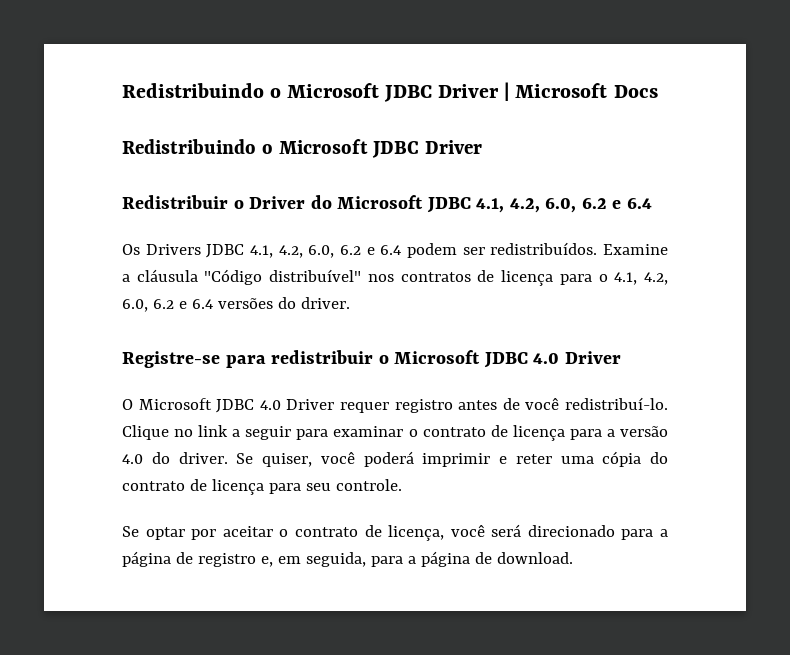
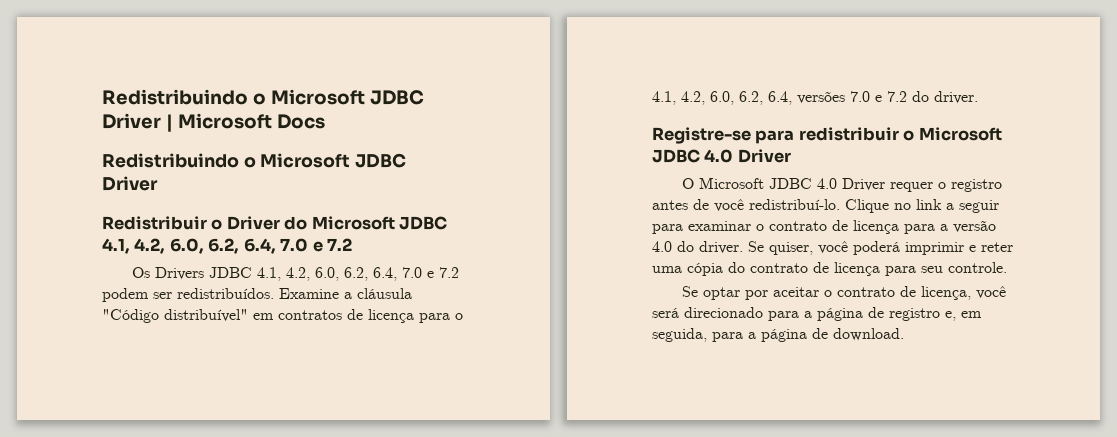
- Redistribuir o Driver do Microsoft JDBC 4.1, 4.2, 6.0, 6.2 e 6.4
+ Redistribuir o Driver do Microsoft JDBC 4.1, 4.2, 6.0, 6.2, 6.4, 7.0 e 7.2
- Os Drivers JDBC 4.1, 4.2, 6.0, 6.2 e 6.4 podem ser redistribuídos.
+ Os Drivers JDBC 4.1, 4.2, 6.0, 6.2, 6.4, 7.0 e 7.2 podem ser redistribuídos.
- Examine a cláusula "Código distribuível" nos contratos de licença para o 4.1, 4.2, 6.0, 6.2 e 6.4 versões do driver.
+ Examine a cláusula "Código distribuível" em contratos de licença para o 4.1, 4.2, 6.0, 6.2, 6.4, versões 7.0 e 7.2 do driver.
- O Microsoft JDBC 4.0 Driver requer registro antes de você redistribuí-lo.
+ O Microsoft JDBC 4.0 Driver requer o registro antes de você redistribuí-lo.

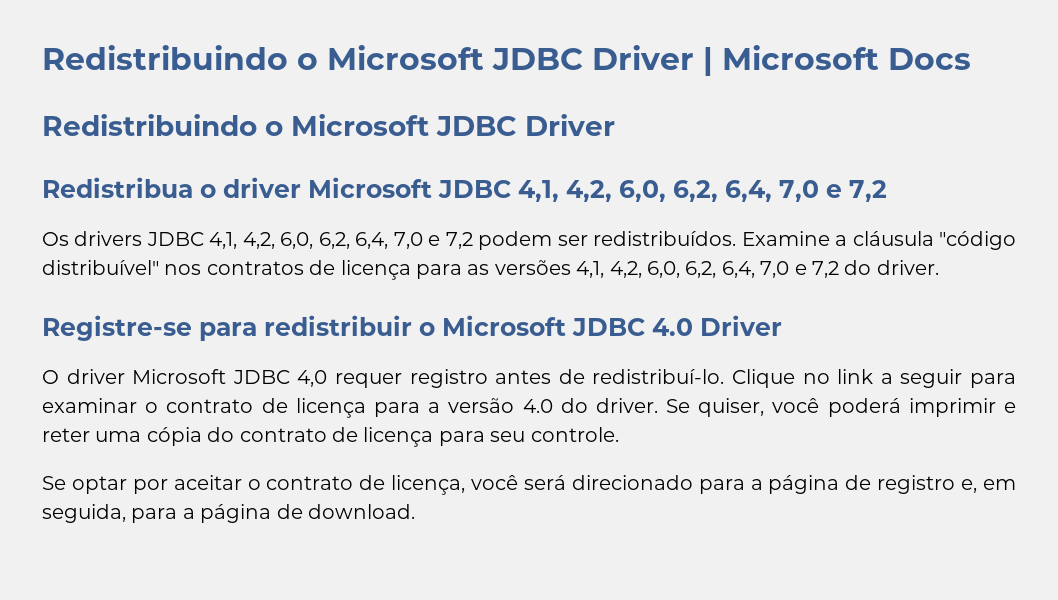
- Redistribuir o Driver do Microsoft JDBC 4.1, 4.2, 6.0, 6.2, 6.4, 7.0 e 7.2
- Os Drivers JDBC 4.1, 4.2, 6.0, 6.2, 6.4, 7.0 e 7.2 podem ser redistribuídos.
+ Redistribua o driver Microsoft JDBC 4,1, 4,2, 6,0, 6,2, 6,4, 7,0 e 7,2
+ Os drivers JDBC 4,1, 4,2, 6,0, 6,2, 6,4, 7,0 e 7,2 podem ser redistribuídos.
- Examine a cláusula "Código distribuível" em contratos de licença para o 4.1, 4.2, 6.0, 6.2, 6.4, versões 7.0 e 7.2 do driver.
+ Examine a cláusula "código distribuível" nos contratos de licença para as versões 4,1, 4,2, 6,0, 6,2, 6,4, 7,0 e 7,2 do driver.
- O Microsoft JDBC 4.0 Driver requer o registro antes de você redistribuí-lo.
+ O driver Microsoft JDBC 4,0 requer registro antes de redistribuí-lo.

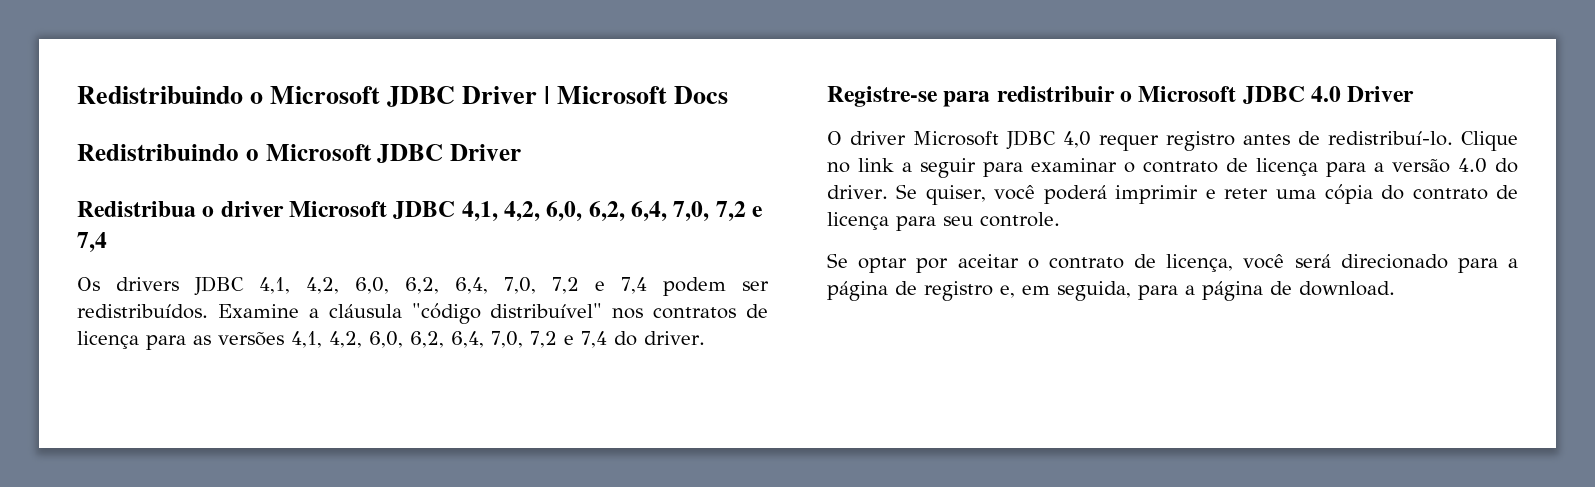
- Redistribua o driver Microsoft JDBC 4,1, 4,2, 6,0, 6,2, 6,4, 7,0 e 7,2
+ Redistribua o driver Microsoft JDBC 4,1, 4,2, 6,0, 6,2, 6,4, 7,0, 7,2 e 7,4
- Os drivers JDBC 4,1, 4,2, 6,0, 6,2, 6,4, 7,0 e 7,2 podem ser redistribuídos.
+ Os drivers JDBC 4,1, 4,2, 6,0, 6,2, 6,4, 7,0, 7,2 e 7,4 podem ser redistribuídos.
- Examine a cláusula "código distribuível" nos contratos de licença para as versões 4,1, 4,2, 6,0, 6,2, 6,4, 7,0 e 7,2 do driver.
+ Examine a cláusula "código distribuível" nos contratos de licença para as versões 4,1, 4,2, 6,0, 6,2, 6,4, 7,0, 7,2 e 7,4 do driver.

